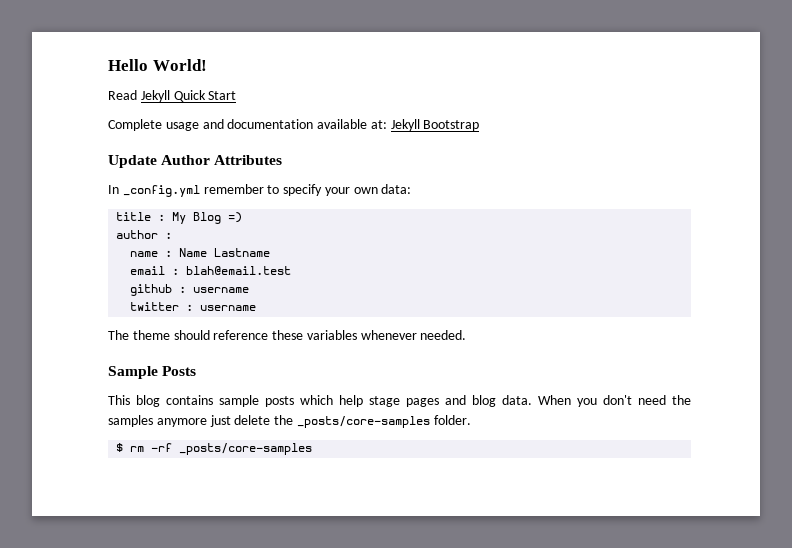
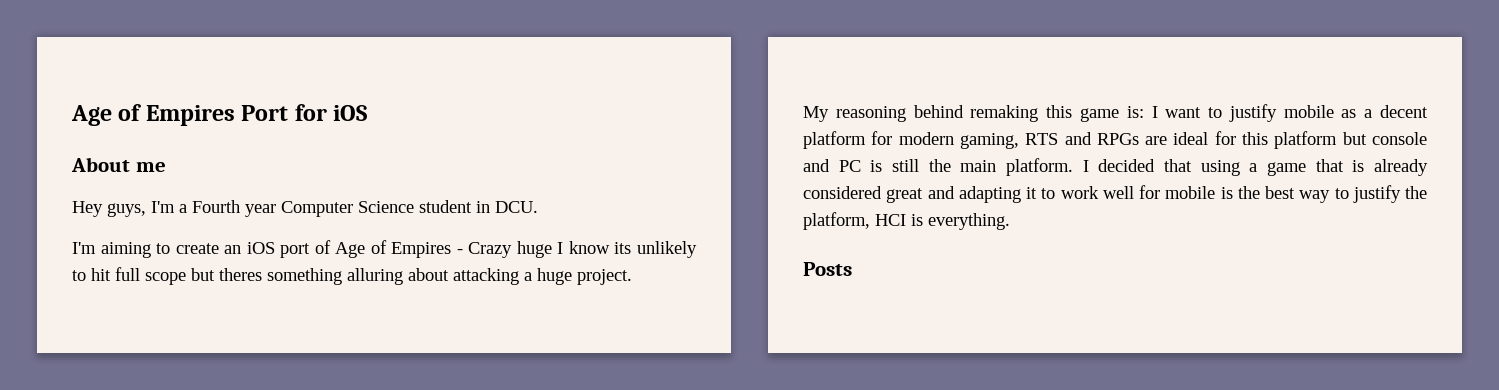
- Hello World!
- Read Jekyll Quick Start
- Complete usage and documentation available at: Jekyll Bootstrap
- Update Author Attributes
- In _config.yml remember to specify your own data:
- title : My Blog =)
- author :
- name : Name Lastname
- email : blah@email.test
- github : username
- twitter : username
- The theme should reference these variables whenever needed.
- Sample Posts
- This blog contains sample posts which help stage pages and blog data. When you don't need the samples anymore just delete the _posts/core-samples folder.
- $ rm -rf _posts/core-samples
+ Age of Empires Port for iOS
+ About me
+ Hey guys, I'm a Fourth year Computer Science student in DCU.
+ I'm aiming to create an iOS port of Age of Empires - Crazy huge I know its unlikely to hit full scope but theres something alluring about attacking a huge project.
+ My reasoning behind remaking this game is: I want to justify mobile as a decent platform for modern gaming, RTS and RPGs are ideal for this platform but console and PC is still the main platform. I decided that using a game that is already considered great and adapting it to work well for mobile is the best way to justify the platform, HCI is everything.
+ Posts

